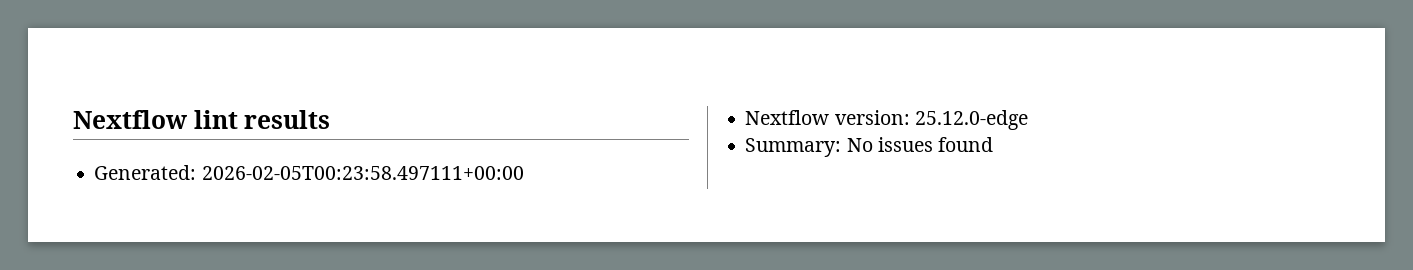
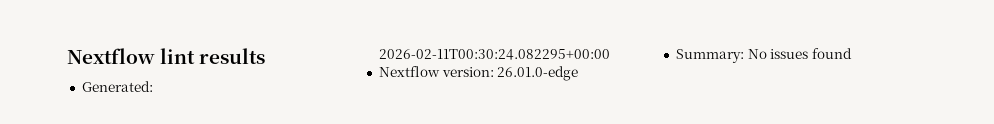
- Generated: 2026-02-05T00:23:58.497111+00:00
+ Generated: 2026-02-11T00:30:24.082295+00:00
- Nextflow version: 25.12.0-edge
+ Nextflow version: 26.01.0-edge

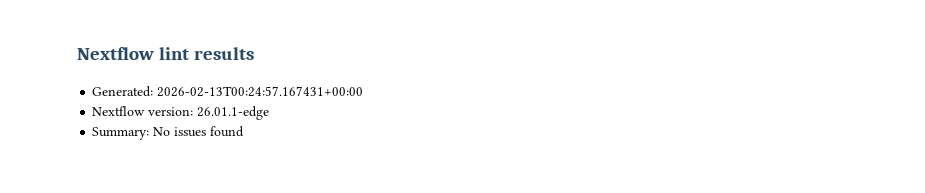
- Generated: 2026-02-11T00:30:24.082295+00:00
+ Generated: 2026-02-13T00:24:57.167431+00:00
- Nextflow version: 26.01.0-edge
+ Nextflow version: 26.01.1-edge

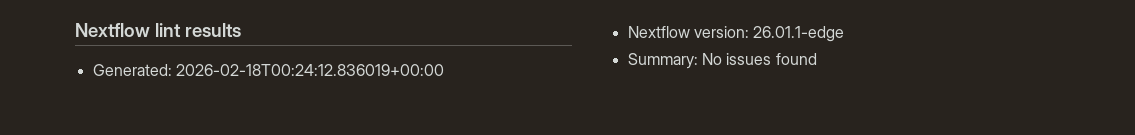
- Generated: 2026-02-13T00:24:57.167431+00:00
+ Generated: 2026-02-18T00:24:12.836019+00:00

